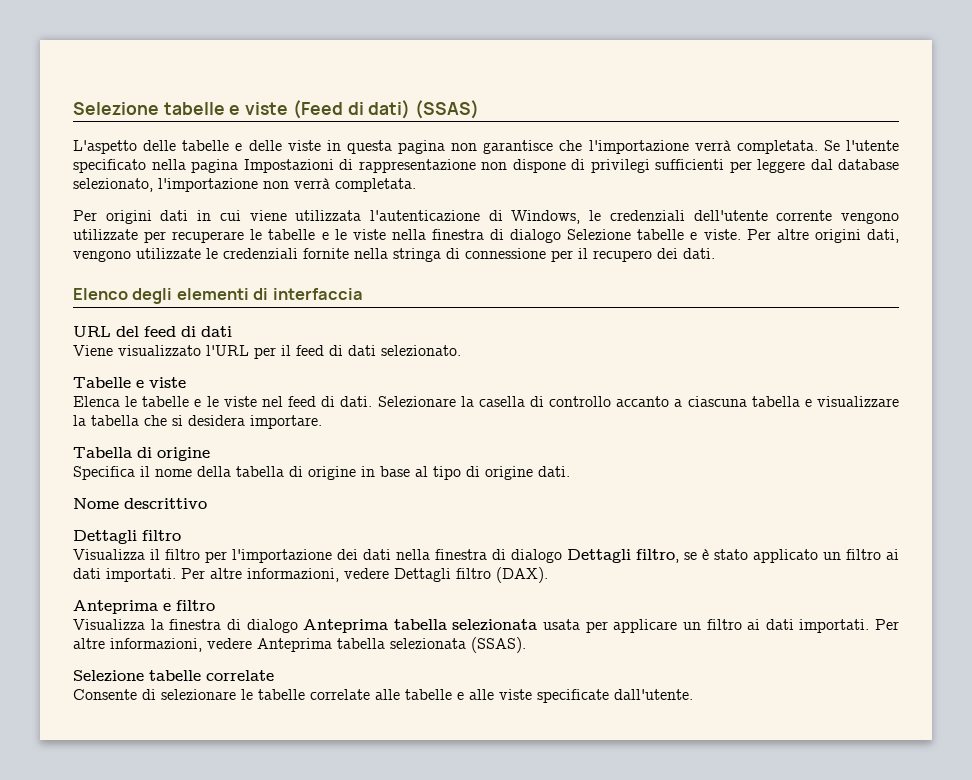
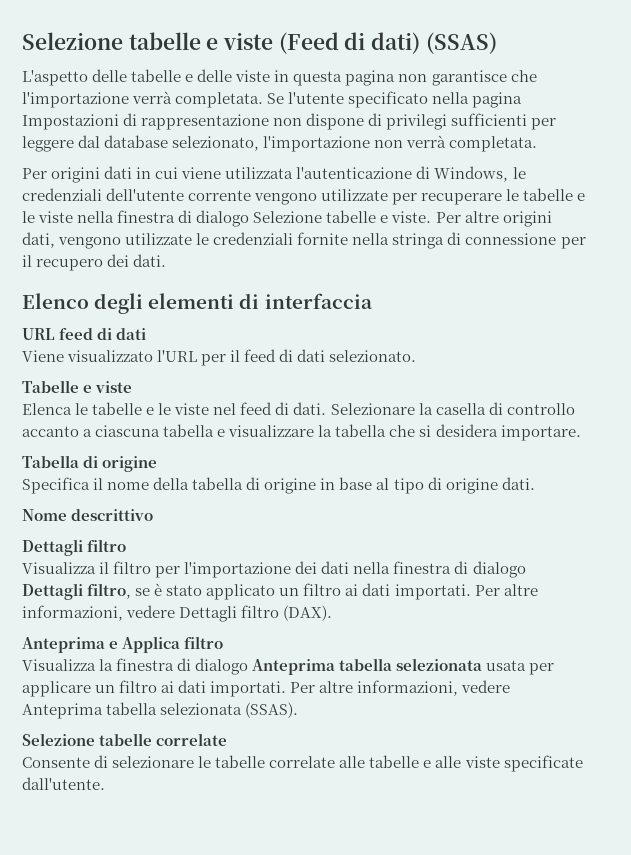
- URL del feed di dati
+ URL feed di dati
- Anteprima e filtro
+ Anteprima e Applica filtro

